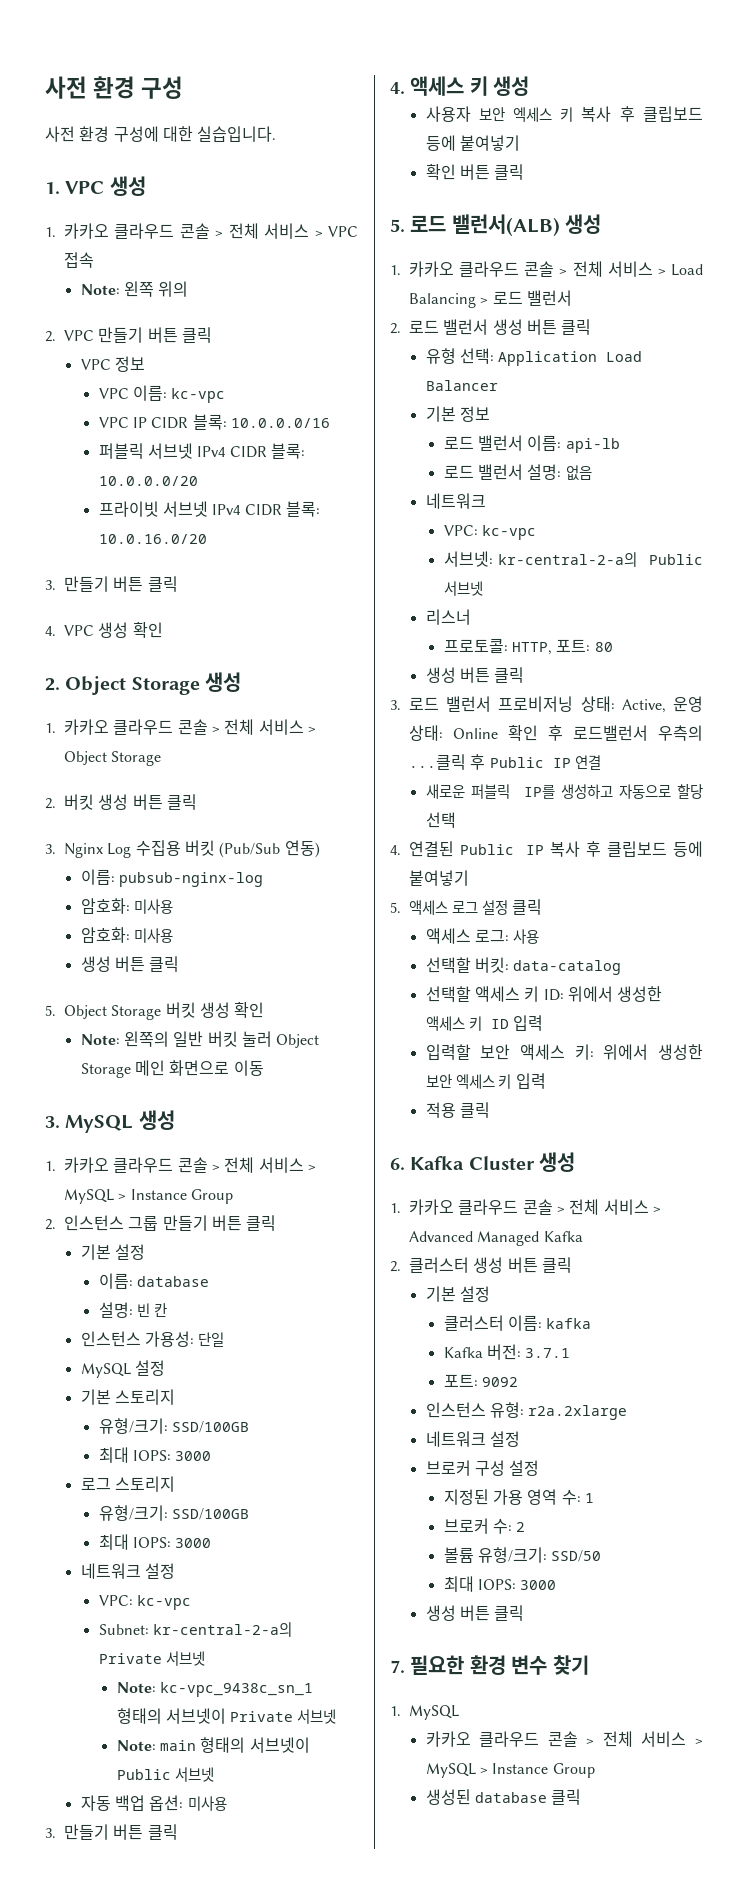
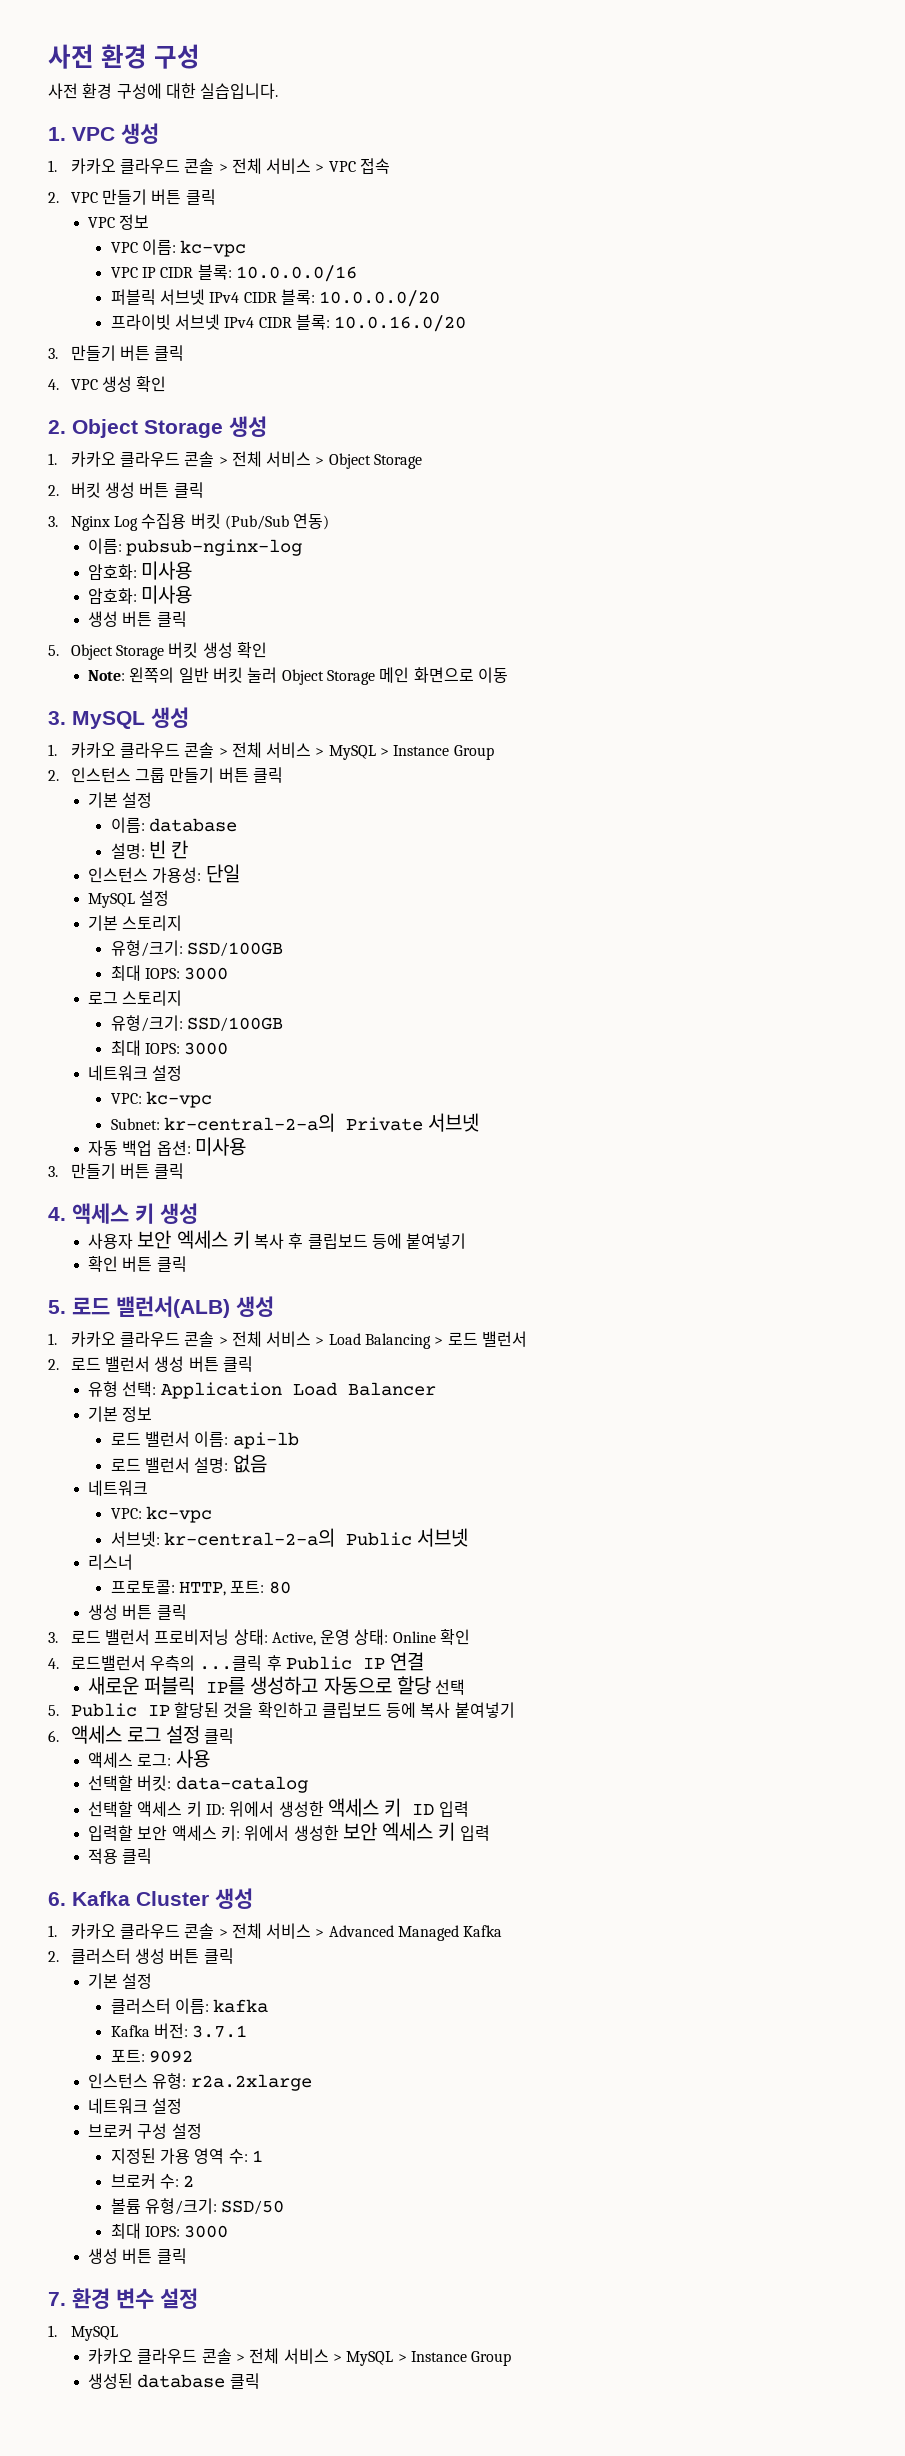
- Note: 왼쪽 위의
- Note: kc-vpc_9438c_sn_1 형태의 서브넷이 Private 서브넷
- Note: main 형태의 서브넷이 Public 서브넷
- 3. 로드 밸런서 프로비저닝 상태: Active, 운영 상태: Online 확인 후 로드밸런서 우측의 ...클릭 후 Public IP 연결
+ 3. 로드 밸런서 프로비저닝 상태: Active, 운영 상태: Online 확인
+ 4. 로드밸런서 우측의 ...클릭 후 Public IP 연결
- 4. 연결된 Public IP 복사 후 클립보드 등에 붙여넣기
- 5. 액세스 로그 설정 클릭
+ 5. Public IP 할당된 것을 확인하고 클립보드 등에 복사 붙여넣기
+ 6. 액세스 로그 설정 클릭
- 7. 필요한 환경 변수 찾기
+ 7. 환경 변수 설정

